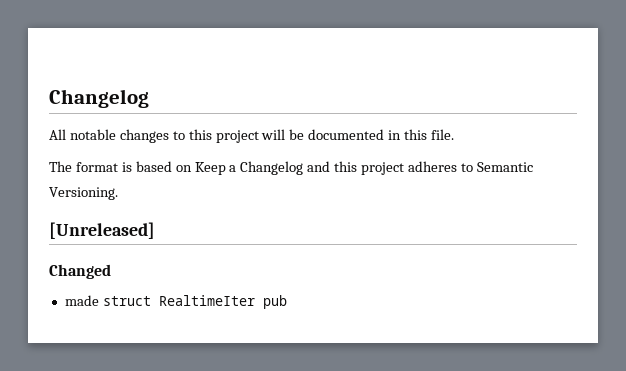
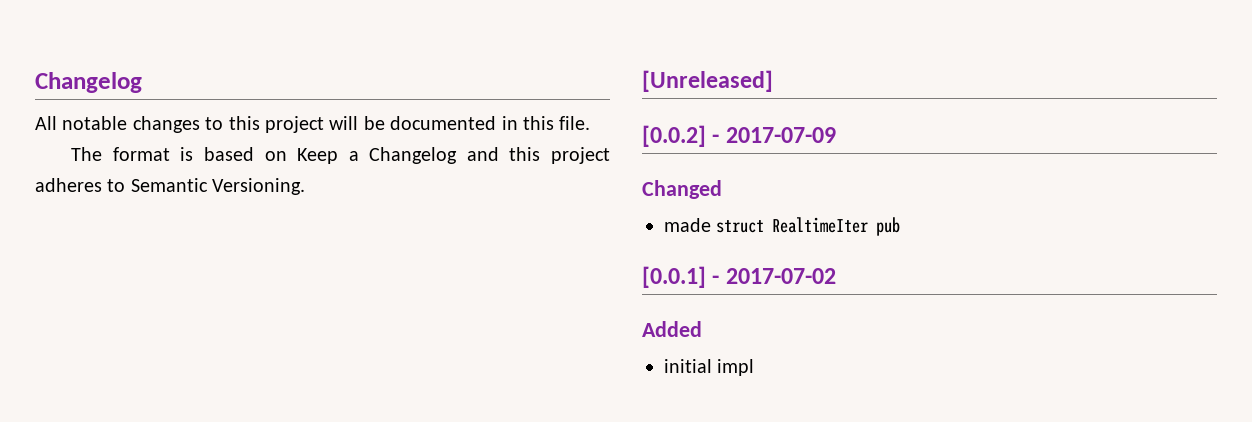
+ [0.0.2] - 2017-07-09
+ [0.0.1] - 2017-07-02
+ Added
+ initial impl

